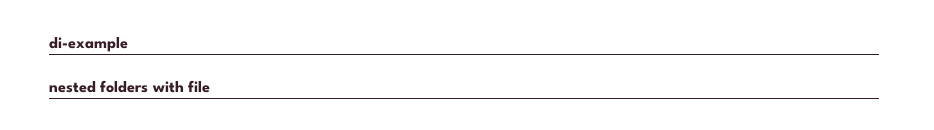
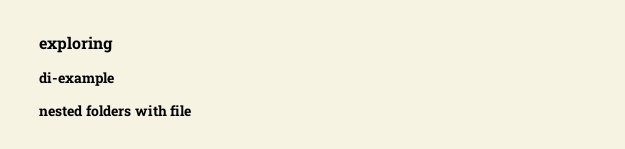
+ exploring

